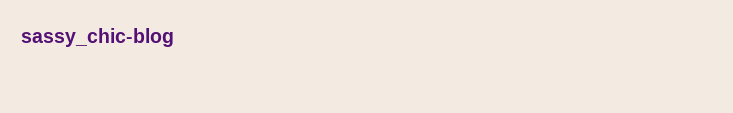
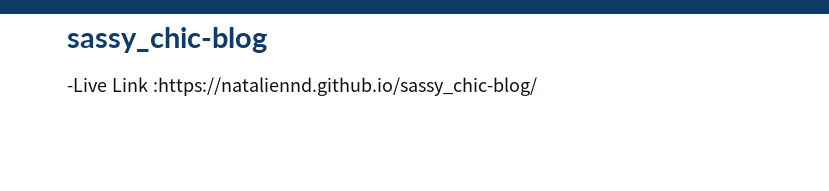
+ -Live Link :https://nataliennd.github.io/sassy_chic-blog/

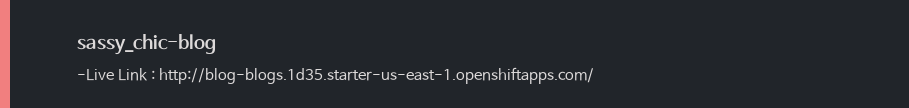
- -Live Link :https://nataliennd.github.io/sassy_chic-blog/
+ -Live Link : http://blog-blogs.1d35.starter-us-east-1.openshiftapps.com/

